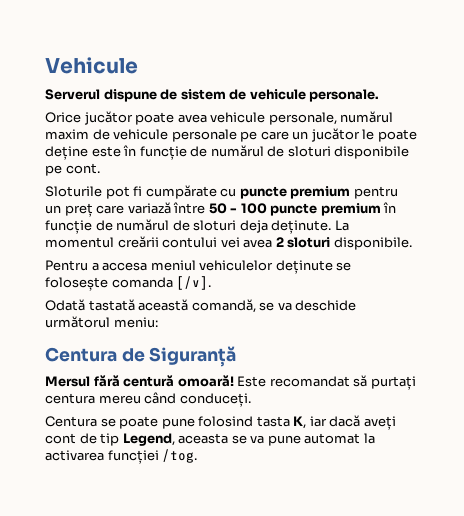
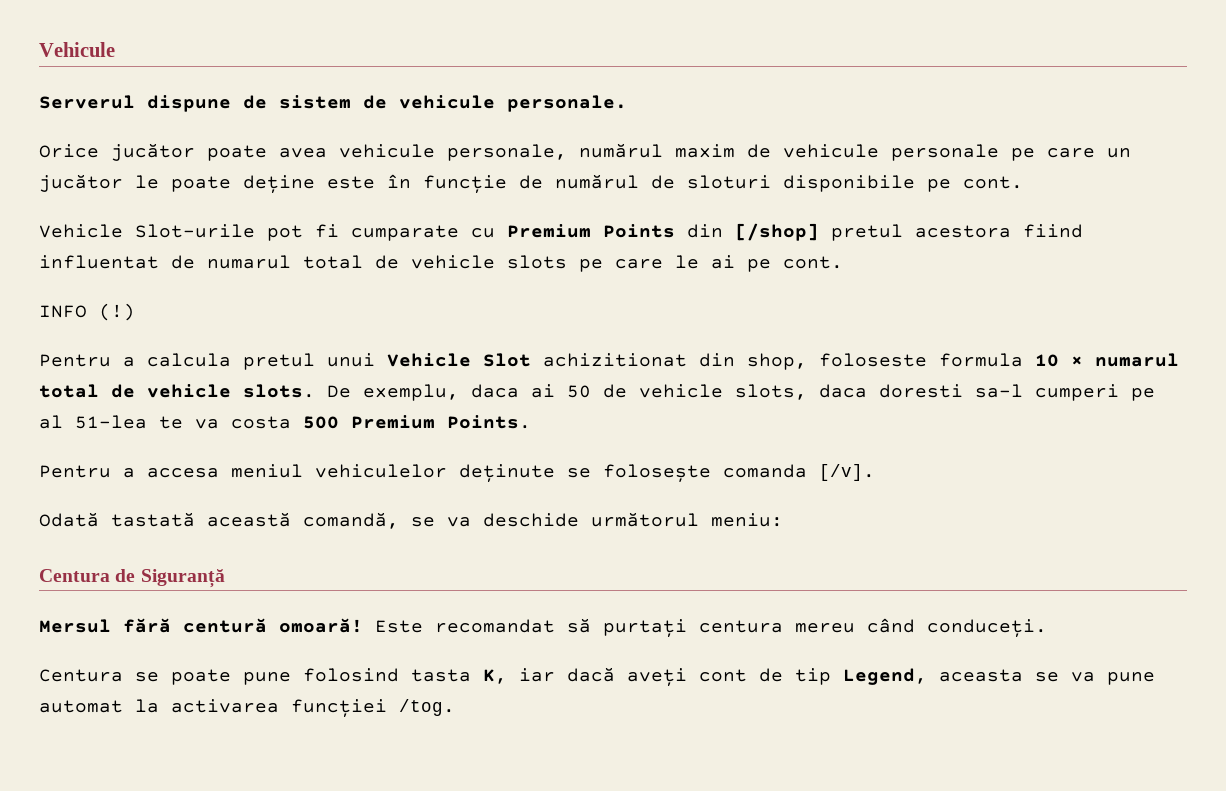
- Sloturile pot fi cumpărate cu puncte premium pentru un preț care variază între 50 - 100 puncte premium în funcție de numărul de sloturi deja deținute. La momentul creării contului vei avea 2 sloturi disponibile.
+ Vehicle Slot-urile pot fi cumparate cu Premium Points din [/shop] pretul acestora fiind influentat de numarul total de vehicle slots pe care le ai pe cont.
+ INFO (!)
+ Pentru a calcula pretul unui Vehicle Slot achizitionat din shop, foloseste formula 10 × numarul total de vehicle slots. De exemplu, daca ai 50 de vehicle slots, daca doresti sa-l cumperi pe al 51-lea te va costa 500 Premium Points.

